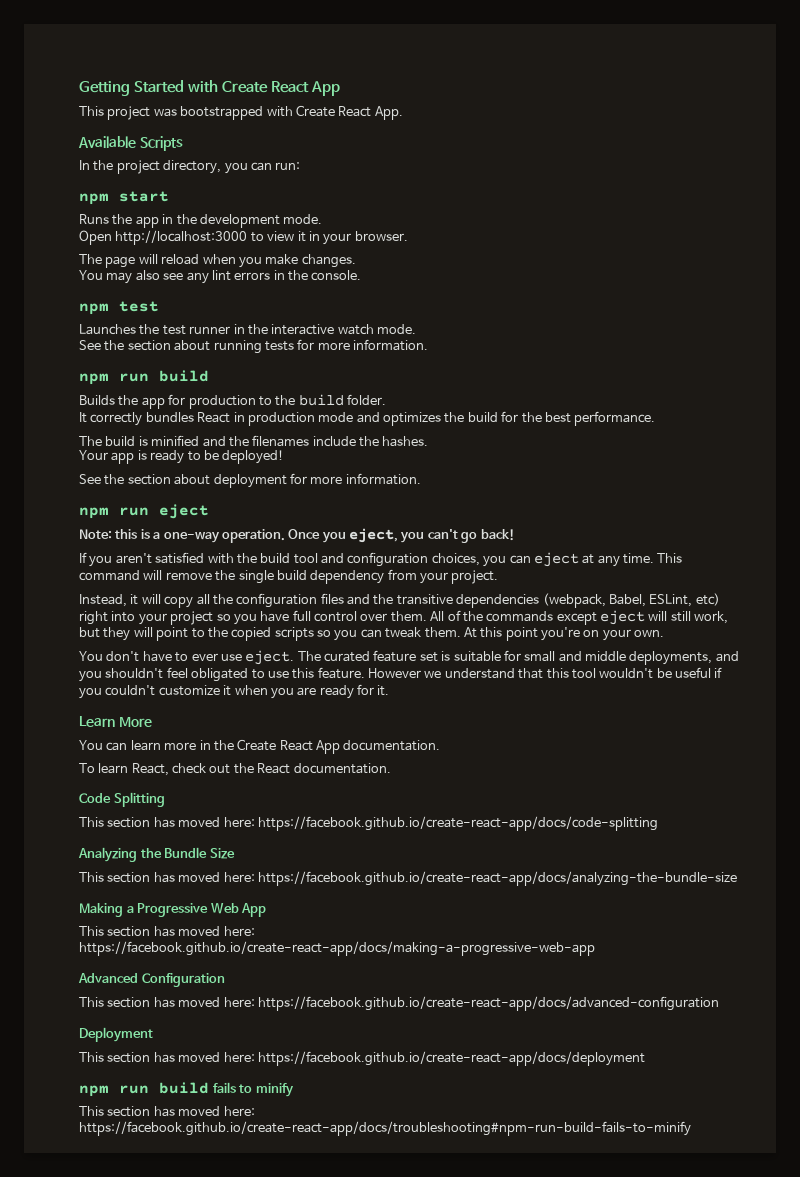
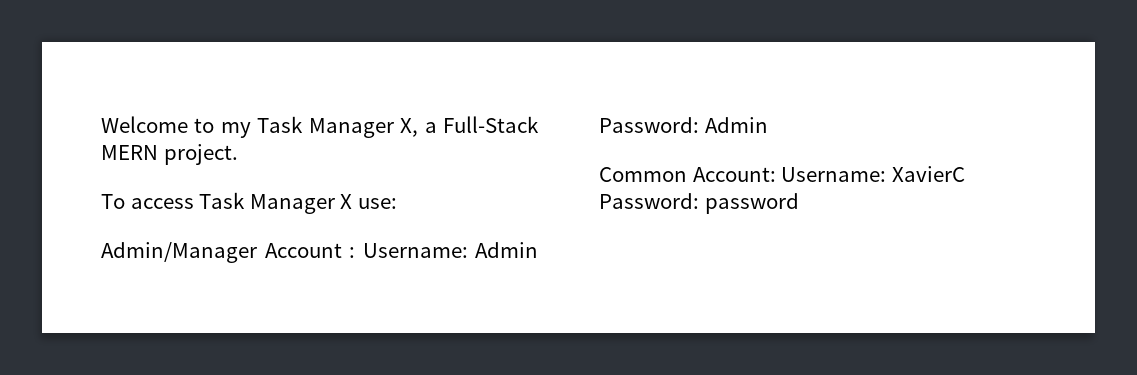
- Getting Started with Create React App
- This project was bootstrapped with Create React App.
- Available Scripts
- In the project directory, you can run:
- npm start
- Runs the app in the development mode.
- Open http://localhost:3000 to view it in your browser.
- The page will reload when you make changes.
- You may also see any lint errors in the console.
- npm test
- Launches the test runner in the interactive watch mode.
- See the section about running tests for more information.
- npm run build
- Builds the app for production to the build folder.
- It correctly bundles React in production mode and optimizes the build for the best performance.
- The build is minified and the filenames include the hashes.
- Your app is ready to be deployed!
- See the section about deployment for more information.
- npm run eject
- Note: this is a one-way operation. Once you eject, you can't go back!
- If you aren't satisfied with the build tool and configuration choices, you can eject at any time. This command will remove the single build dependency from your project.
- Instead, it will copy all the configuration files and the transitive dependencies (webpack, Babel, ESLint, etc) right into your project so you have full control over them. All of the commands except eject will still work, but they will point to the copied scripts so you can tweak them. At this point you're on your own.
- You don't have to ever use eject. The curated feature set is suitable for small and middle deployments, and you shouldn't feel obligated to use this feature. However we understand that this tool wouldn't be useful if you couldn't customize it when you are ready for it.
- Learn More
- You can learn more in the Create React App documentation.
- To learn React, check out the React documentation.
- Code Splitting
- This section has moved here: https://facebook.github.io/create-react-app/docs/code-splitting
- Analyzing the Bundle Size
- This section has moved here: https://facebook.github.io/create-react-app/docs/analyzing-the-bundle-size
- Making a Progressive Web App
- This section has moved here: https://facebook.github.io/create-react-app/docs/making-a-progressive-web-app
- Advanced Configuration
- This section has moved here: https://facebook.github.io/create-react-app/docs/advanced-configuration
- Deployment
- This section has moved here: https://facebook.github.io/create-react-app/docs/deployment
- npm run build fails to minify
- This section has moved here: https://facebook.github.io/create-react-app/docs/troubleshooting#npm-run-build-fails-to-minify
+ Welcome to my Task Manager X, a Full-Stack MERN project.
+ To access Task Manager X use:
+ Admin/Manager Account : Username: Admin Password: Admin
+ Common Account: Username: XavierC Password: password

